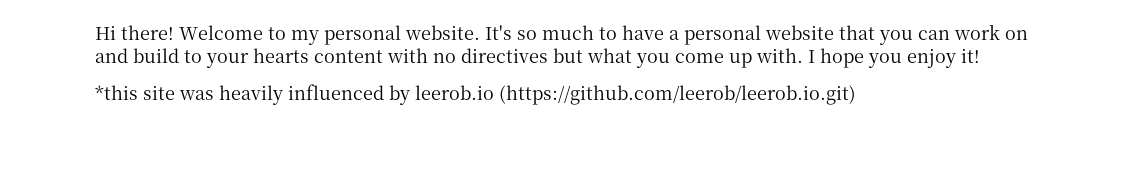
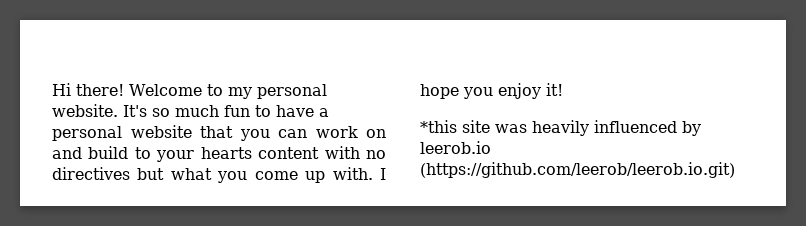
- It's so much to have a personal website that you can work on and build to your hearts content with no directives but what you come up with.
+ It's so much fun to have a personal website that you can work on and build to your hearts content with no directives but what you come up with.

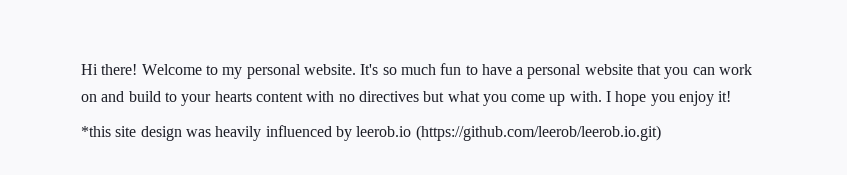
- *this site was heavily influenced by leerob.io (https://github.com/leerob/leerob.io.git)
+ *this site design was heavily influenced by leerob.io (https://github.com/leerob/leerob.io.git)

